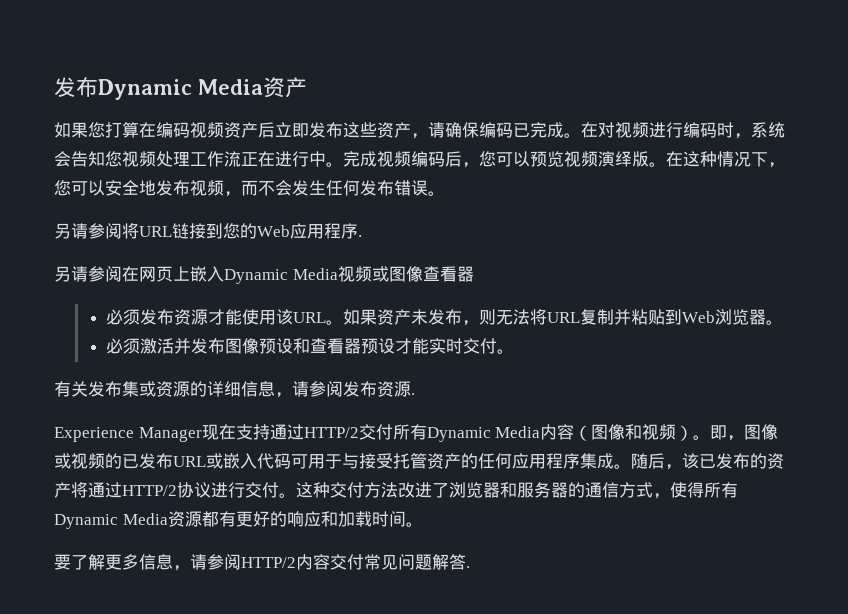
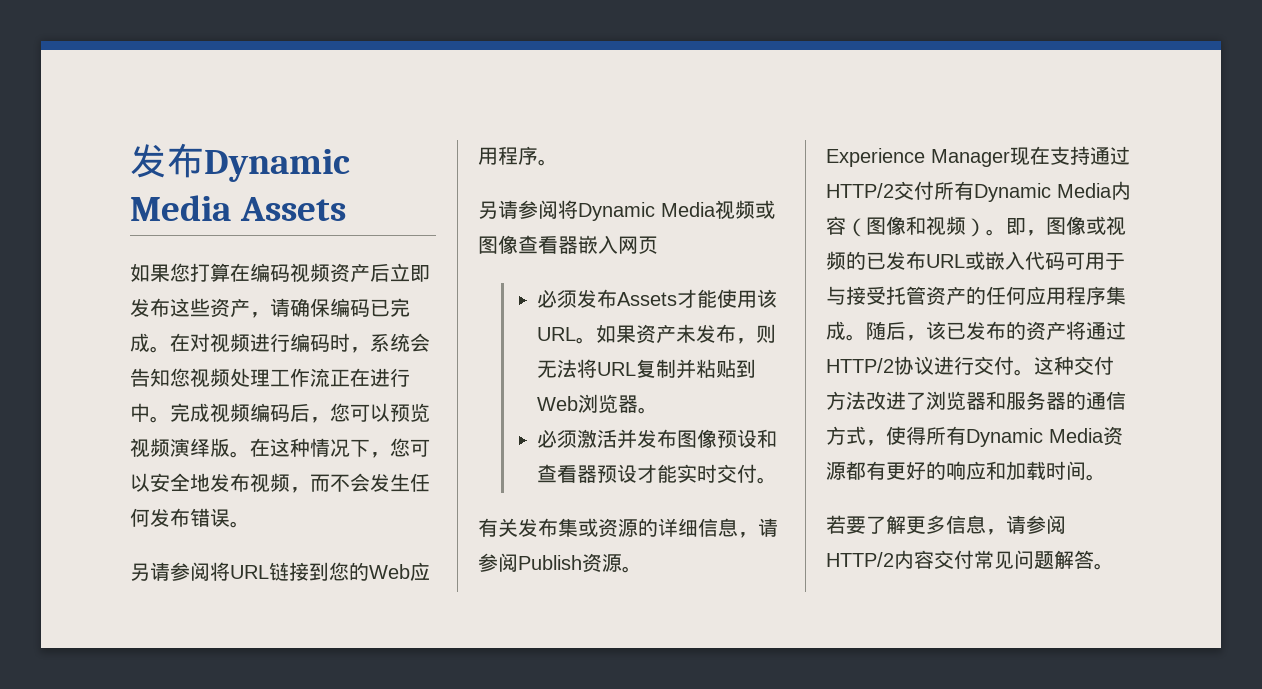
- 发布Dynamic Media资产
+ 发布Dynamic Media Assets
- 另请参阅将URL链接到您的Web应用程序.
- 另请参阅在网页上嵌入Dynamic Media视频或图像查看器
+ 另请参阅将URL链接到您的Web应用程序。
+ 另请参阅将Dynamic Media视频或图像查看器嵌入网页
- 必须发布资源才能使用该URL。
+ 必须发布Assets才能使用该URL。
- 有关发布集或资源的详细信息，请参阅发布资源.
+ 有关发布集或资源的详细信息，请参阅Publish资源。
- 要了解更多信息，请参阅HTTP/2内容交付常见问题解答.
+ 若要了解更多信息，请参阅HTTP/2内容交付常见问题解答。

